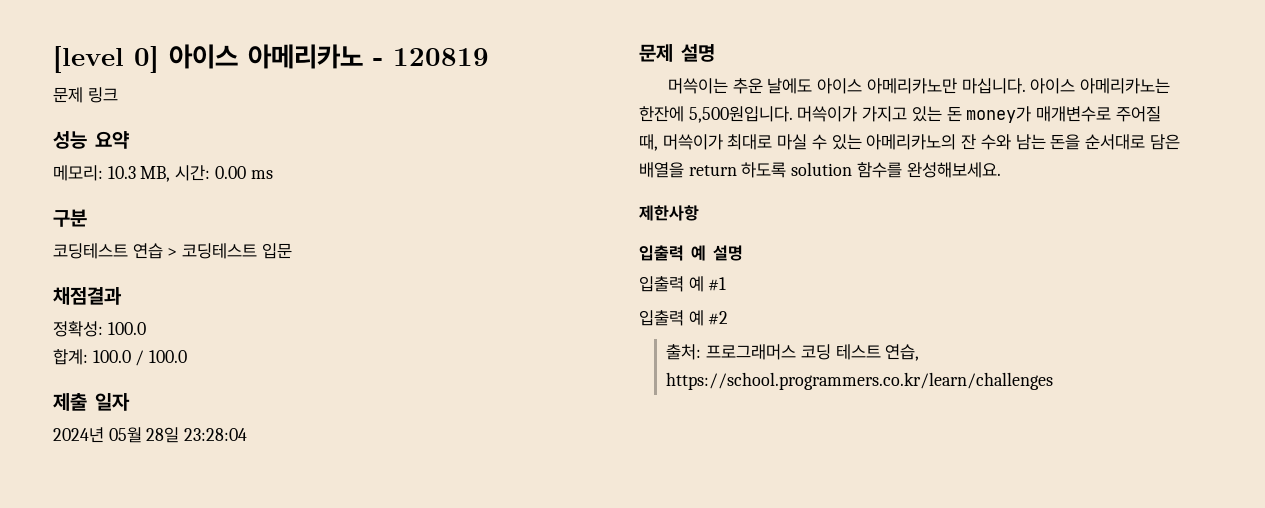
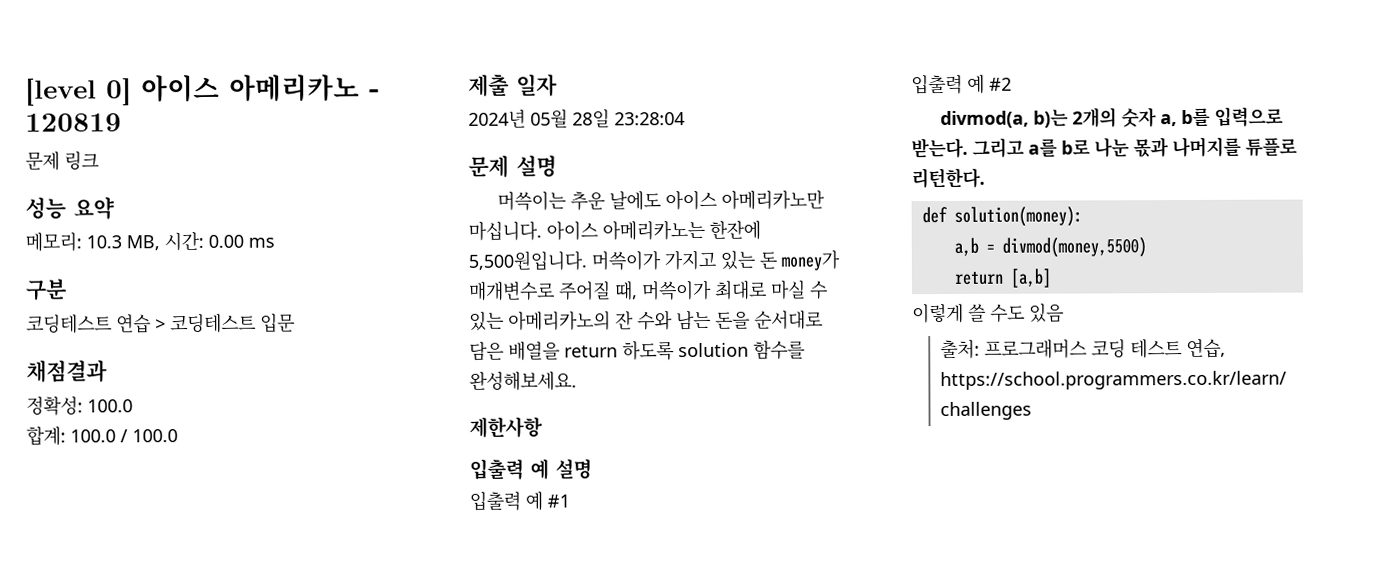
+ divmod(a, b)는 2개의 숫자 a, b를 입력으로 받는다. 그리고 a를 b로 나눈 몫과 나머지를 튜플로 리턴한다.
+ def solution(money):
+ a,b = divmod(money,5500)
+ return [a,b]
+ 이렇게 쓸 수도 있음

